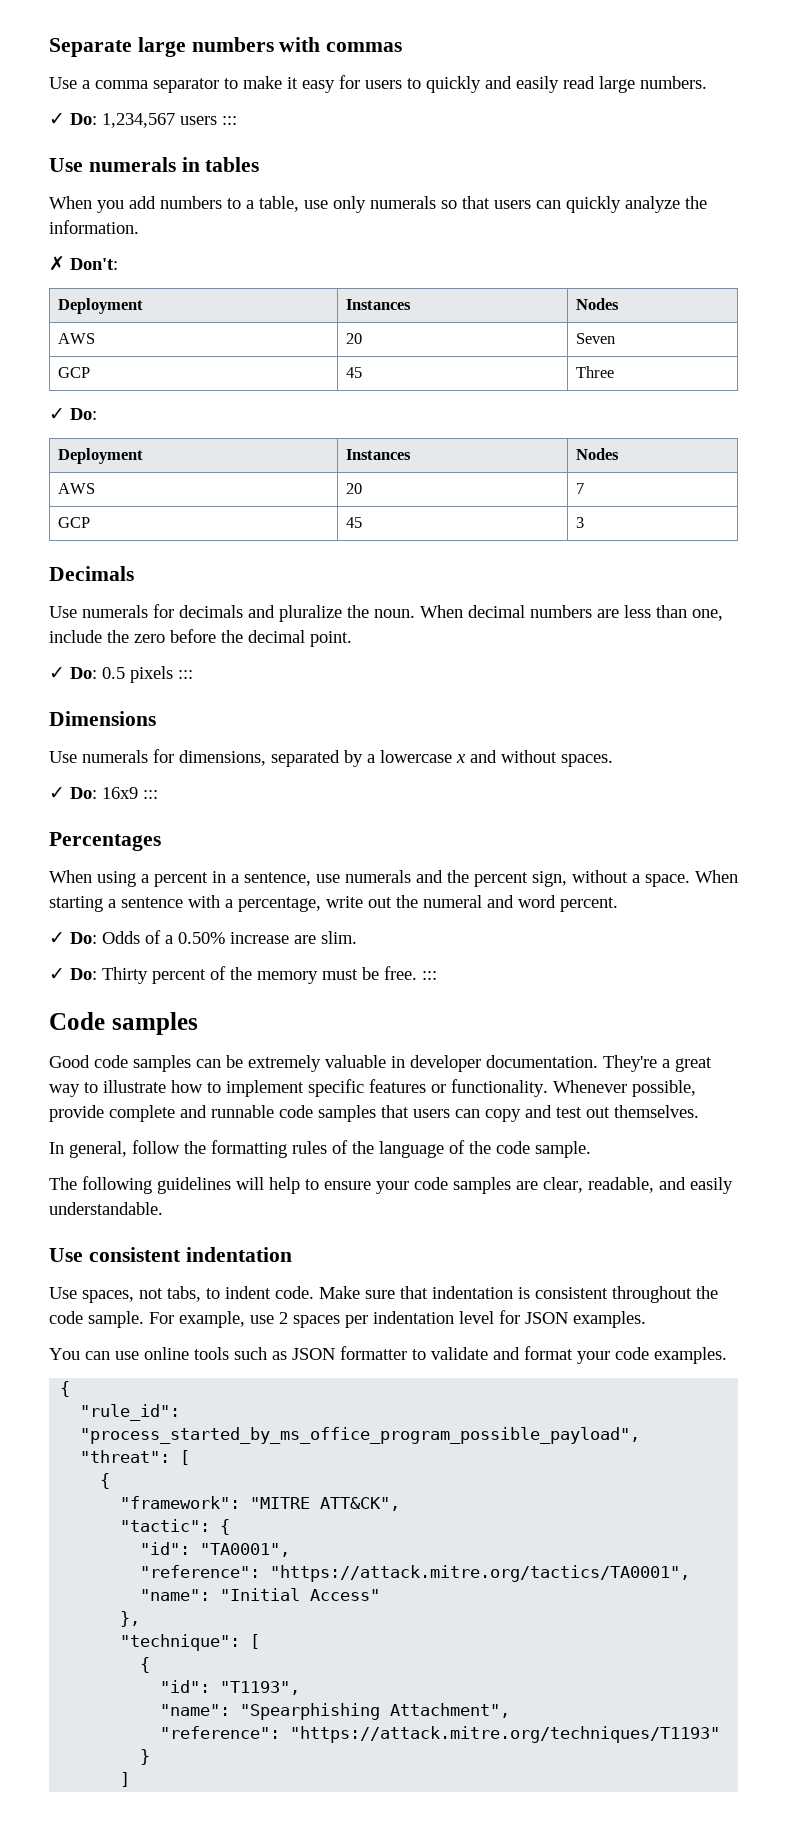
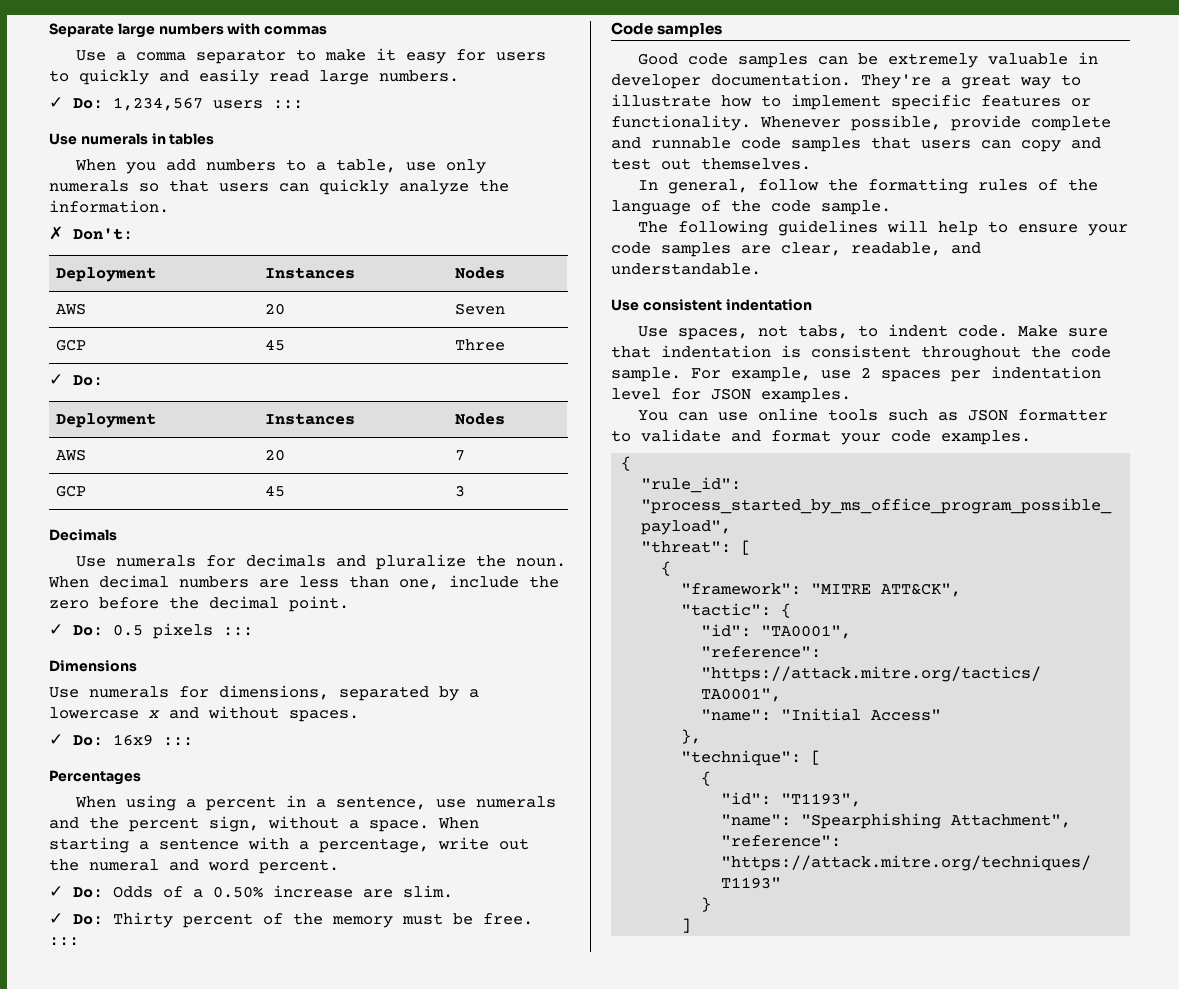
- The following guidelines will help to ensure your code samples are clear, readable, and easily understandable.
+ The following guidelines will help to ensure your code samples are clear, readable, and understandable.

